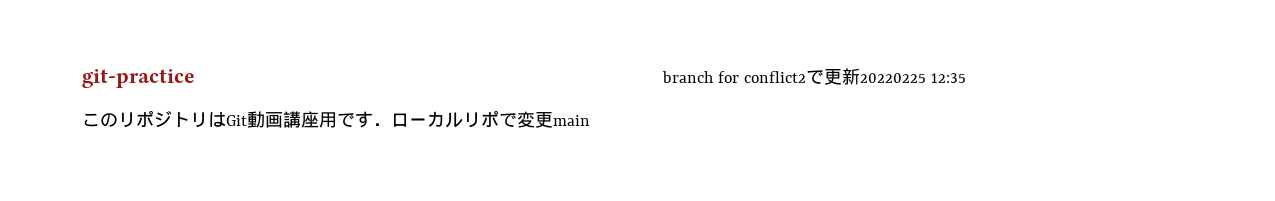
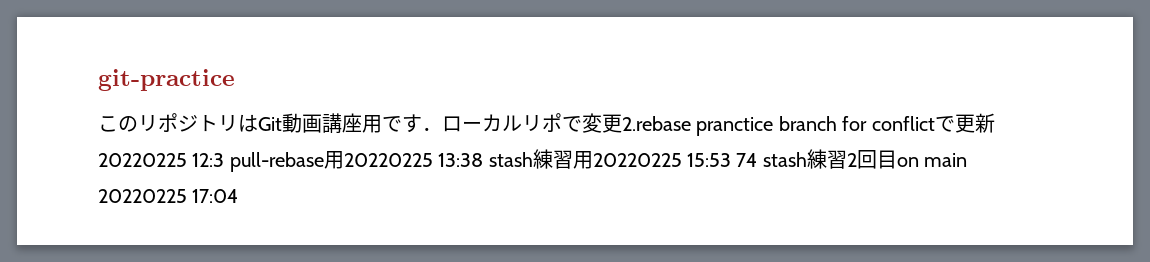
- このリポジトリはGit動画講座用です．ローカルリポで変更main branch for conflict2で更新20220225 12:35
+ このリポジトリはGit動画講座用です．ローカルリポで変更2.rebase pranctice branch for conflictで更新20220225 12:3 pull-rebase用20220225 13:38 stash練習用20220225 15:53 74 stash練習2回目on main 20220225 17:04

